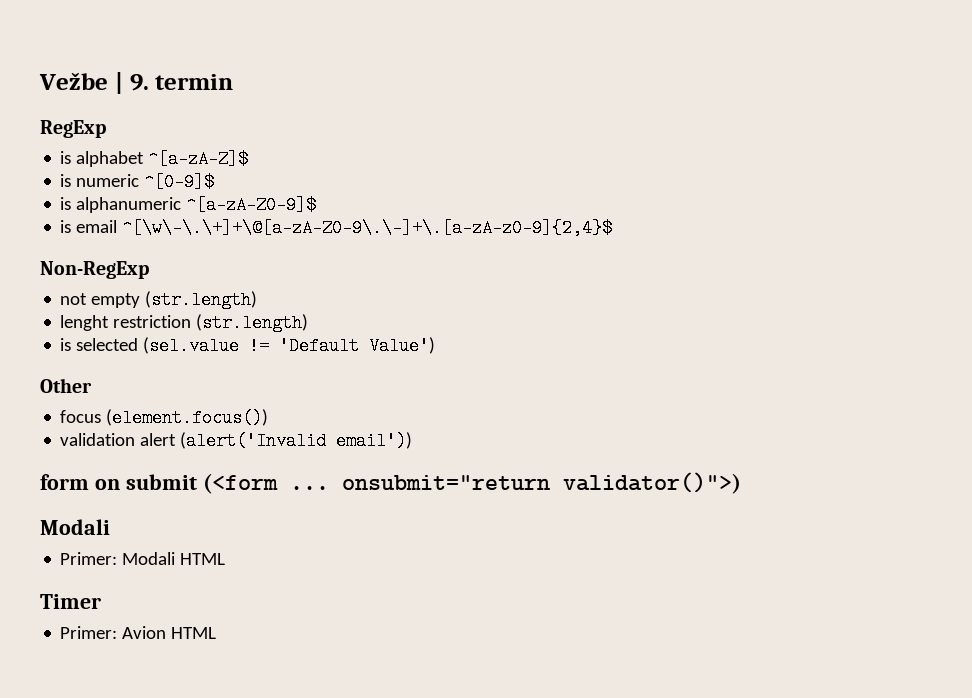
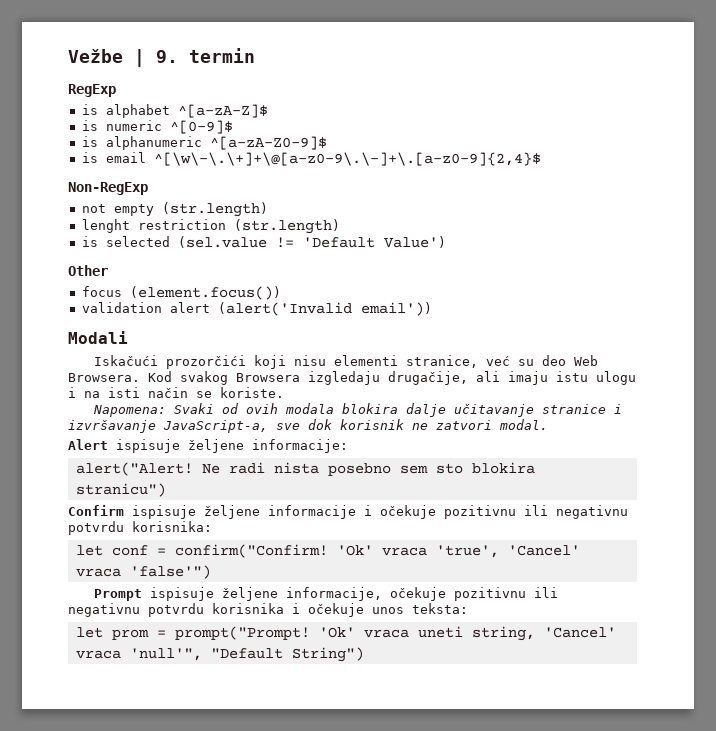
- is email ^[\w\-\.\+]+\@[a-zA-Z0-9\.\-]+\.[a-zA-z0-9]{2,4}$
+ is email ^[\w\-\.\+]+\@[a-z0-9\.\-]+\.[a-z0-9]{2,4}$
- form on submit (<form ... onsubmit="return validator()">)
  Modali
- Primer: Modali HTML
- Timer
- Primer: Avion HTML
+ Iskačući prozorčići koji nisu elementi stranice, već su deo Web Browsera. Kod svakog Browsera izgledaju drugačije, ali imaju istu ulogu i na isti način se koriste.
+ Napomena: Svaki od ovih modala blokira dalje učitavanje stranice i izvršavanje JavaScript-a, sve dok korisnik ne zatvori modal.
+ Alert ispisuje željene informacije:
+ alert("Alert! Ne radi nista posebno sem sto blokira stranicu")
+ Confirm ispisuje željene informacije i očekuje pozitivnu ili negativnu potvrdu korisnika:
+ let conf = confirm("Confirm! 'Ok' vraca 'true', 'Cancel' vraca 'false'")
+ Prompt ispisuje željene informacije, očekuje pozitivnu ili negativnu potvrdu korisnika i očekuje unos teksta:
+ let prom = prompt("Prompt! 'Ok' vraca uneti string, 'Cancel' vraca 'null'", "Default String")

